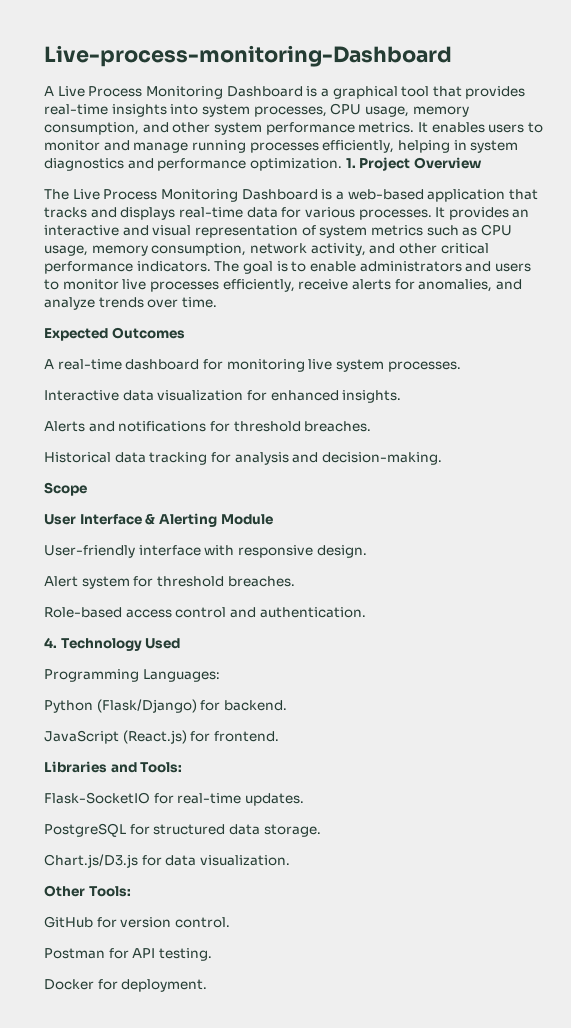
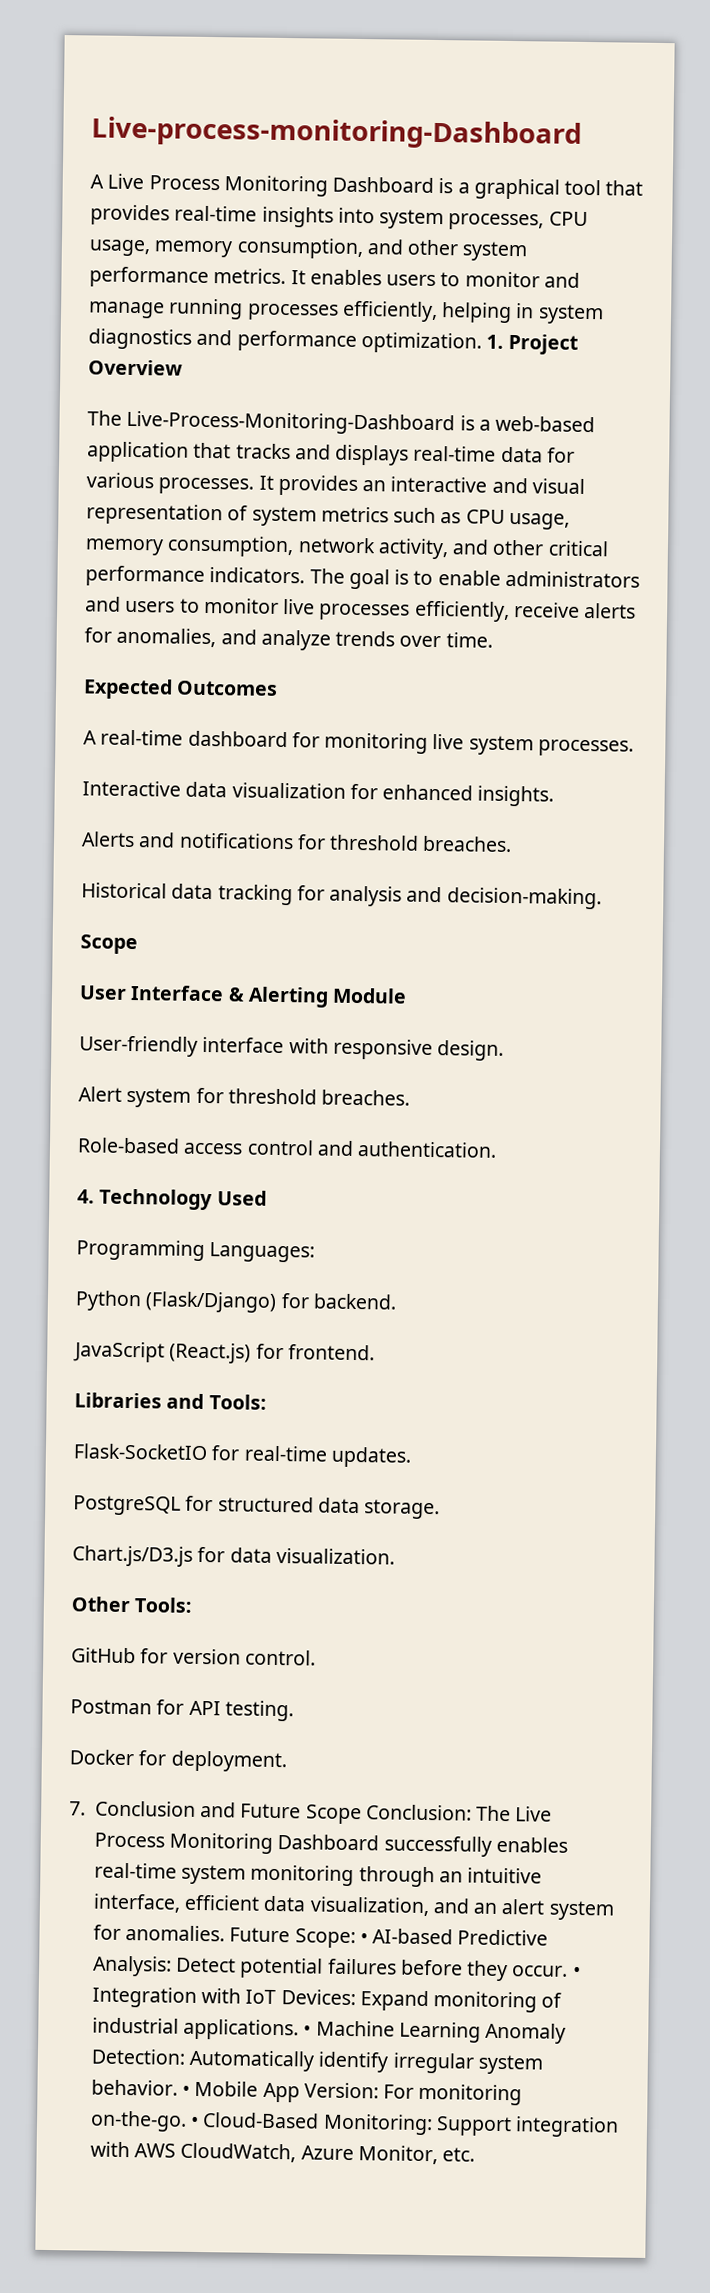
- The Live Process Monitoring Dashboard is a web-based application that tracks and displays real-time data for various processes.
+ The Live-Process-Monitoring-Dashboard is a web-based application that tracks and displays real-time data for various processes.
+ 7. Conclusion and Future Scope Conclusion: The Live Process Monitoring Dashboard successfully enables real-time system monitoring through an intuitive interface, efficient data visualization, and an alert system for anomalies. Future Scope: • AI-based Predictive Analysis: Detect potential failures before they occur. • Integration with IoT Devices: Expand monitoring of industrial applications. • Machine Learning Anomaly Detection: Automatically identify irregular system behavior. • Mobile App Version: For monitoring on-the-go. • Cloud-Based Monitoring: Support integration with AWS CloudWatch, Azure Monitor, etc.

